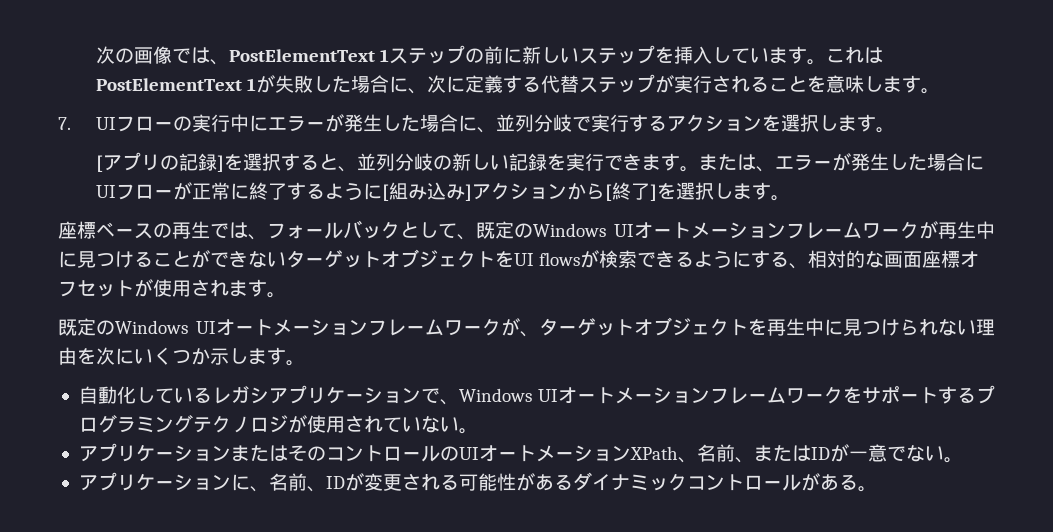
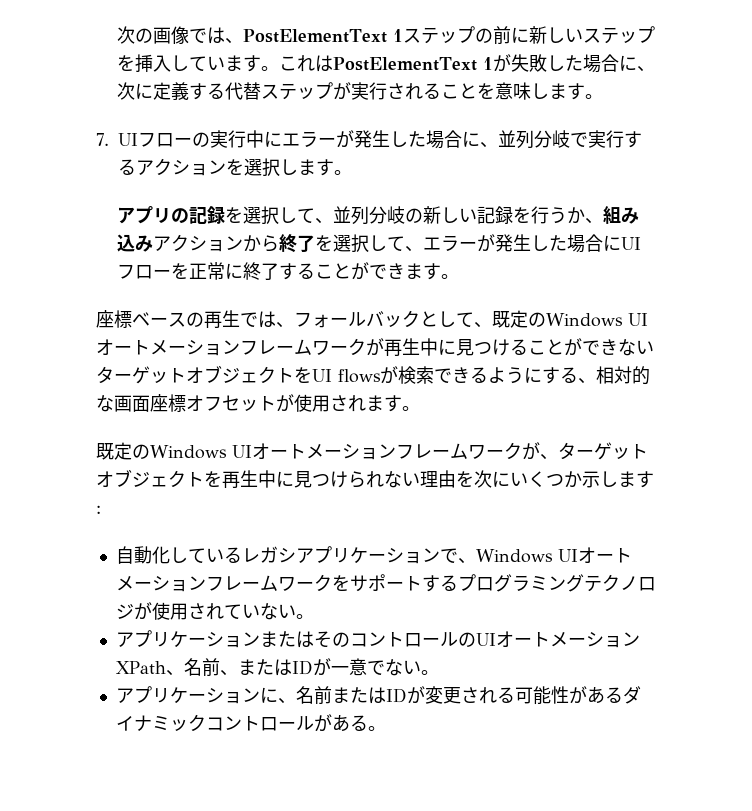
- [アプリの記録]を選択すると、並列分岐の新しい記録を実行できます。または、エラーが発生した場合にUIフローが正常に終了するように[組み込み]アクションから[終了]を選択します。
+ アプリの記録を選択して、並列分岐の新しい記録を行うか、組み込みアクションから終了を選択して、エラーが発生した場合にUIフローを正常に終了することができます。
- 既定のWindows UIオートメーションフレームワークが、ターゲットオブジェクトを再生中に見つけられない理由を次にいくつか示します。
+ 既定のWindows UIオートメーションフレームワークが、ターゲットオブジェクトを再生中に見つけられない理由を次にいくつか示します:
- アプリケーションに、名前、IDが変更される可能性があるダイナミックコントロールがある。
+ アプリケーションに、名前またはIDが変更される可能性があるダイナミックコントロールがある。

